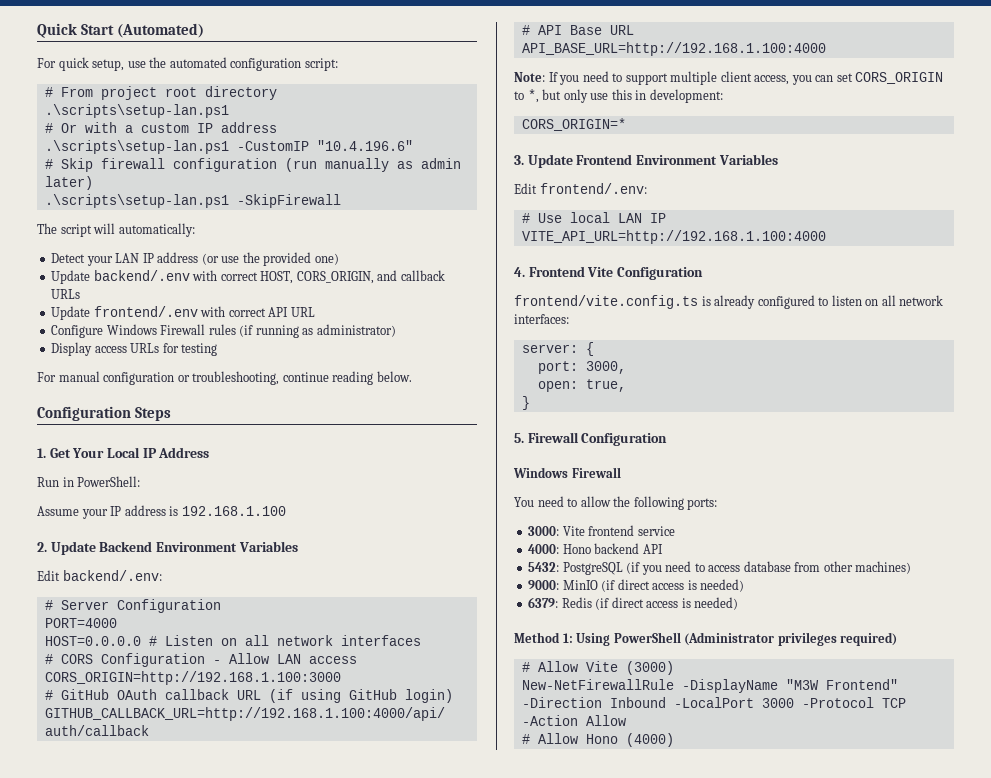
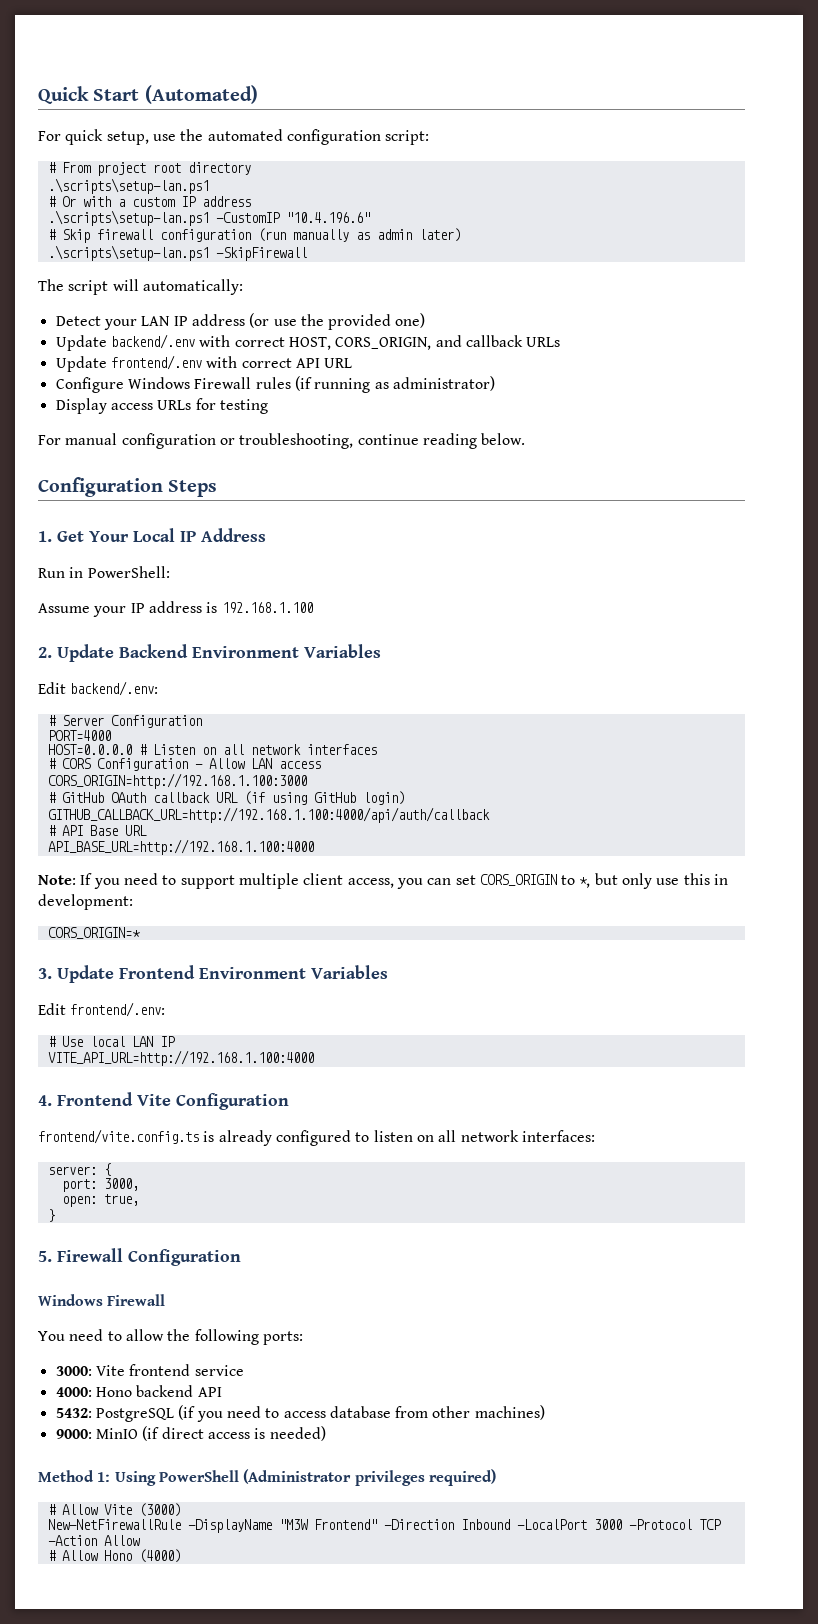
- 6379: Redis (if direct access is needed)

